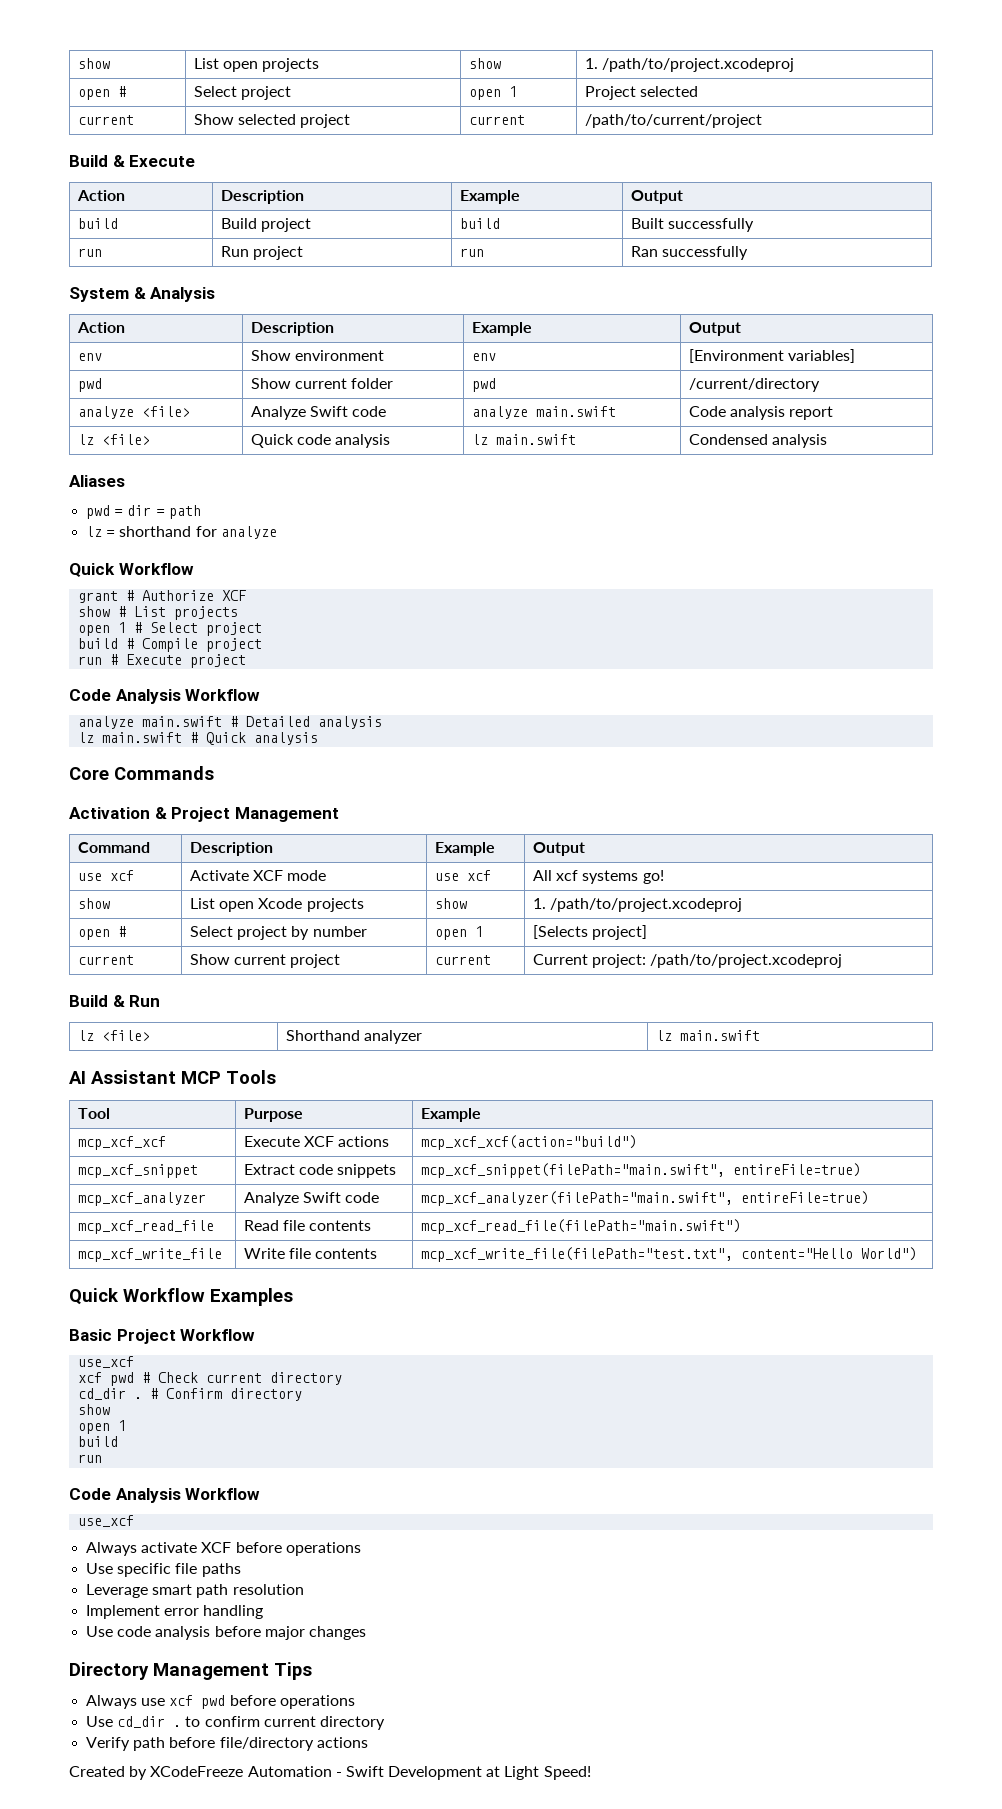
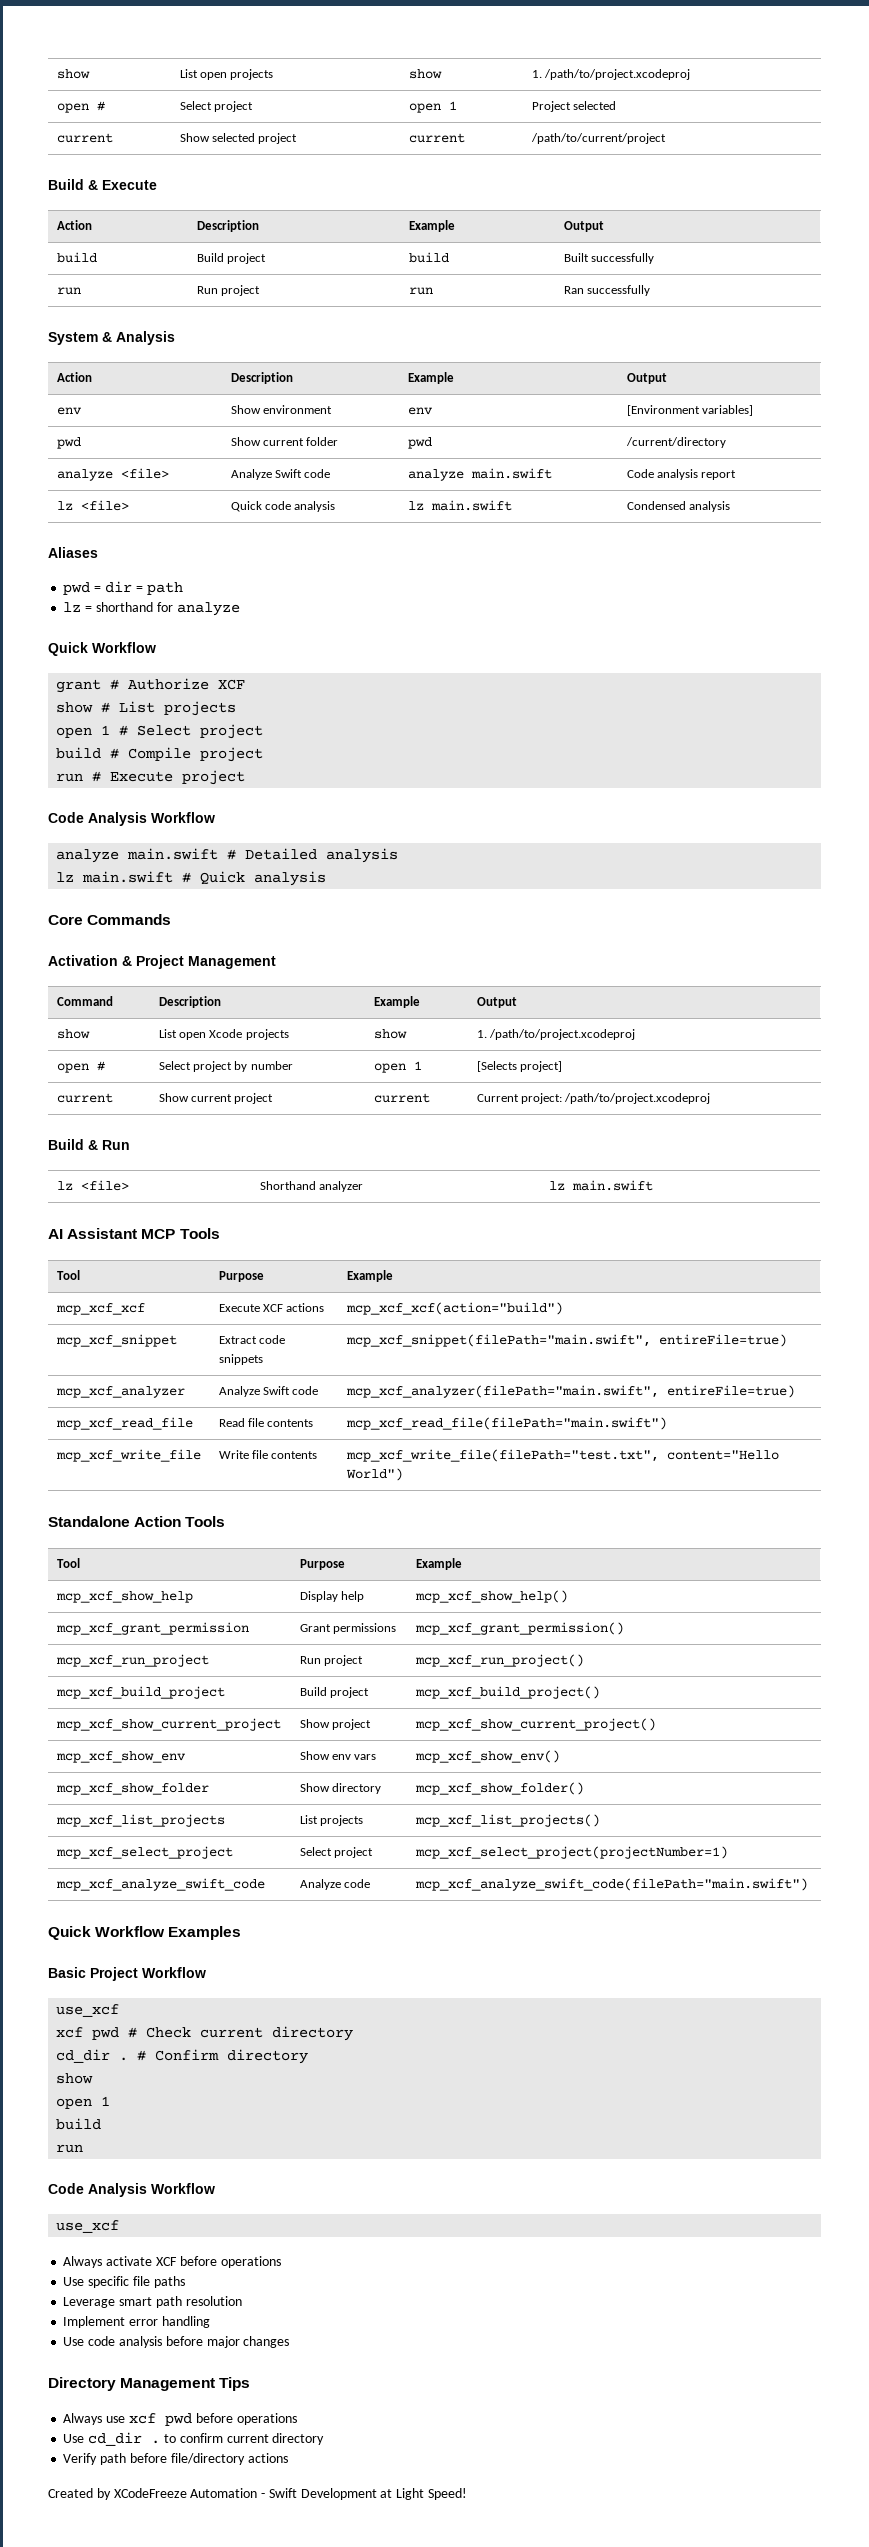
- use xcf | Activate XCF mode | use xcf | All xcf systems go!
+ Standalone Action Tools
+ Tool | Purpose | Example
+ mcp_xcf_show_help | Display help | mcp_xcf_show_help()
+ mcp_xcf_grant_permission | Grant permissions | mcp_xcf_grant_permission()
+ mcp_xcf_run_project | Run project | mcp_xcf_run_project()
+ mcp_xcf_build_project | Build project | mcp_xcf_build_project()
+ mcp_xcf_show_current_project | Show project | mcp_xcf_show_current_project()
+ mcp_xcf_show_env | Show env vars | mcp_xcf_show_env()
+ mcp_xcf_show_folder | Show directory | mcp_xcf_show_folder()
+ mcp_xcf_list_projects | List projects | mcp_xcf_list_projects()
+ mcp_xcf_select_project | Select project | mcp_xcf_select_project(projectNumber=1)
+ mcp_xcf_analyze_swift_code | Analyze code | mcp_xcf_analyze_swift_code(filePath="main.swift")

